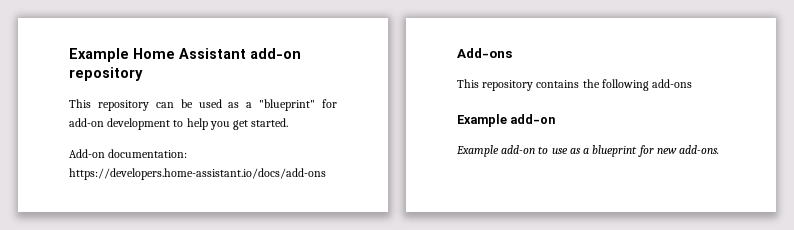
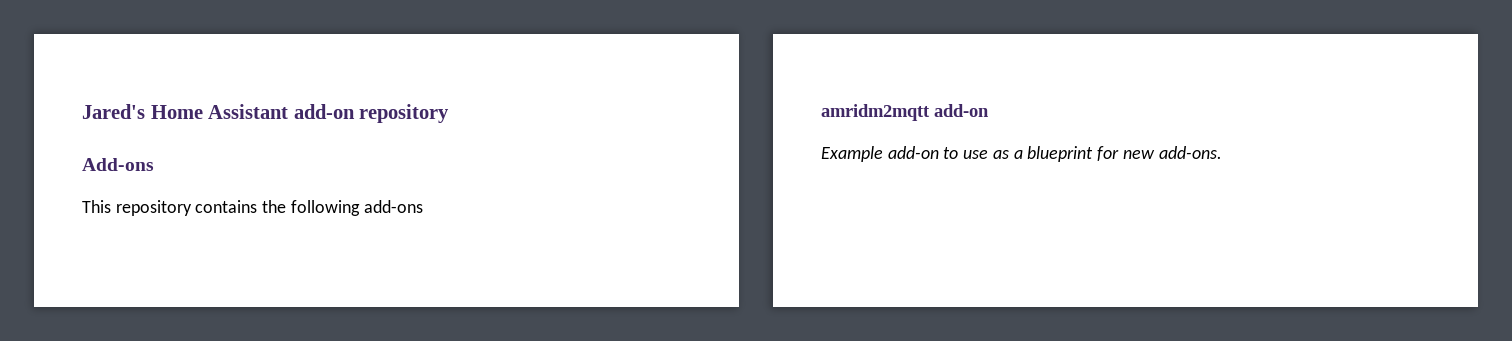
- Example Home Assistant add-on repository
+ Jared's Home Assistant add-on repository
- This repository can be used as a "blueprint" for add-on development to help you get started.
- Add-on documentation: https://developers.home-assistant.io/docs/add-ons
  This repository contains the following add-ons
- Example add-on
+ amridm2mqtt add-on

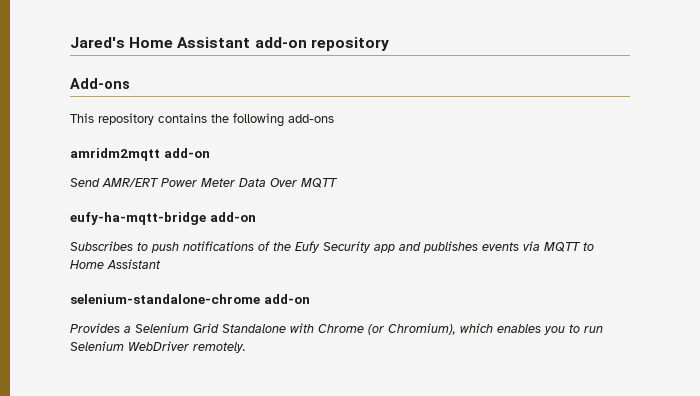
- Example add-on to use as a blueprint for new add-ons.
+ Send AMR/ERT Power Meter Data Over MQTT
+ eufy-ha-mqtt-bridge add-on
+ Subscribes to push notifications of the Eufy Security app and publishes events via MQTT to Home Assistant
+ selenium-standalone-chrome add-on
+ Provides a Selenium Grid Standalone with Chrome (or Chromium), which enables you to run Selenium WebDriver remotely.

